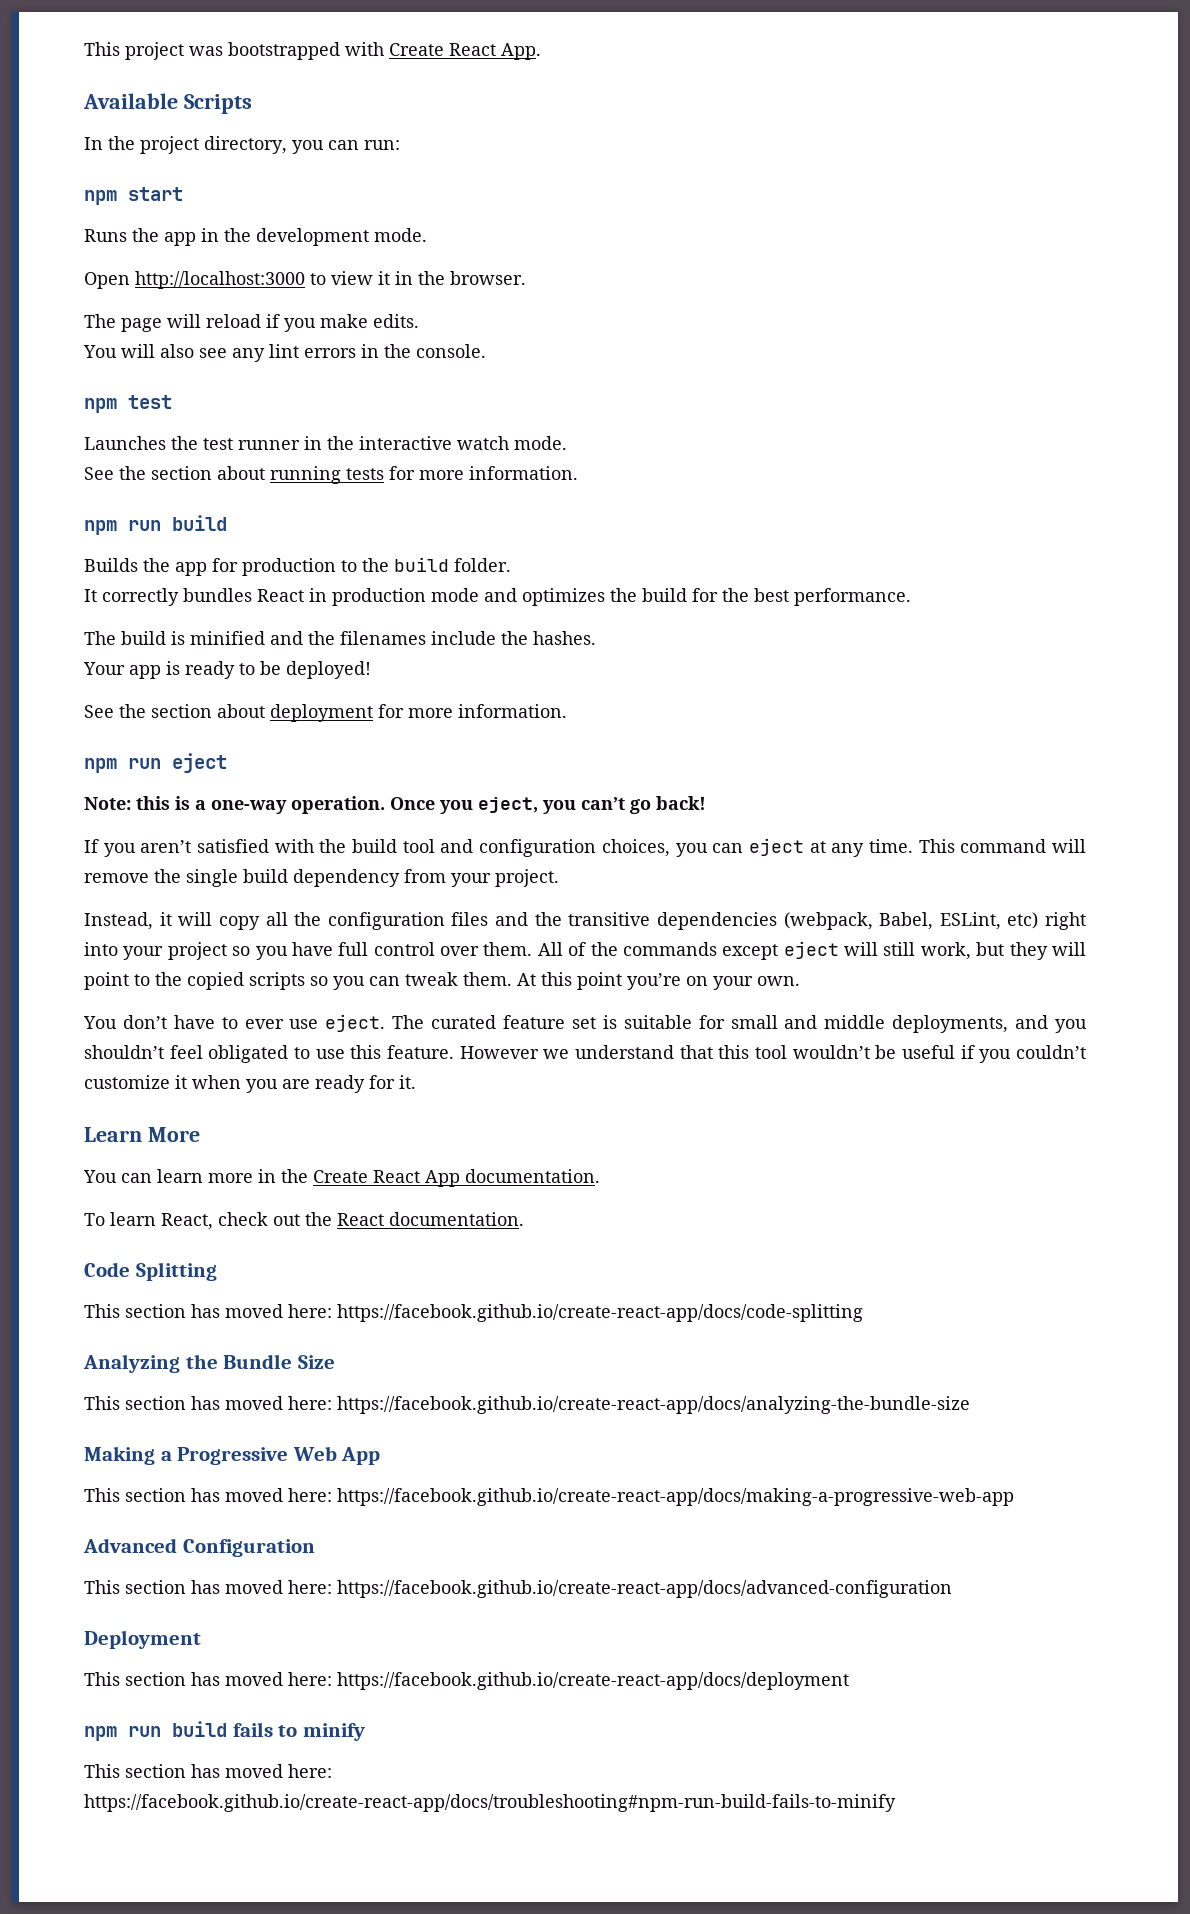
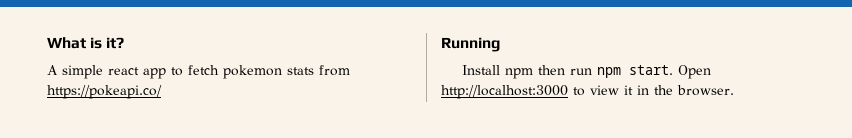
- This project was bootstrapped with Create React App.
- Available Scripts
- In the project directory, you can run:
- npm start
- Runs the app in the development mode.
- Open http://localhost:3000 to view it in the browser.
+ What is it?
+ A simple react app to fetch pokemon stats from https://pokeapi.co/
+ Running
+ Install npm then run npm start. Open http://localhost:3000 to view it in the browser.
- The page will reload if you make edits.
- You will also see any lint errors in the console.
- npm test
- Launches the test runner in the interactive watch mode.
- See the section about running tests for more information.
- npm run build
- Builds the app for production to the build folder.
- It correctly bundles React in production mode and optimizes the build for the best performance.
- The build is minified and the filenames include the hashes.
- Your app is ready to be deployed!
- See the section about deployment for more information.
- npm run eject
- Note: this is a one-way operation. Once you eject, you can’t go back!
- If you aren’t satisfied with the build tool and configuration choices, you can eject at any time. This command will remove the single build dependency from your project.
- Instead, it will copy all the configuration files and the transitive dependencies (webpack, Babel, ESLint, etc) right into your project so you have full control over them. All of the commands except eject will still work, but they will point to the copied scripts so you can tweak them. At this point you’re on your own.
- You don’t have to ever use eject. The curated feature set is suitable for small and middle deployments, and you shouldn’t feel obligated to use this feature. However we understand that this tool wouldn’t be useful if you couldn’t customize it when you are ready for it.
- Learn More
- You can learn more in the Create React App documentation.
- To learn React, check out the React documentation.
- Code Splitting
- This section has moved here: https://facebook.github.io/create-react-app/docs/code-splitting
- Analyzing the Bundle Size
- This section has moved here: https://facebook.github.io/create-react-app/docs/analyzing-the-bundle-size
- Making a Progressive Web App
- This section has moved here: https://facebook.github.io/create-react-app/docs/making-a-progressive-web-app
- Advanced Configuration
- This section has moved here: https://facebook.github.io/create-react-app/docs/advanced-configuration
- Deployment
- This section has moved here: https://facebook.github.io/create-react-app/docs/deployment
- npm run build fails to minify
- This section has moved here: https://facebook.github.io/create-react-app/docs/troubleshooting#npm-run-build-fails-to-minify

